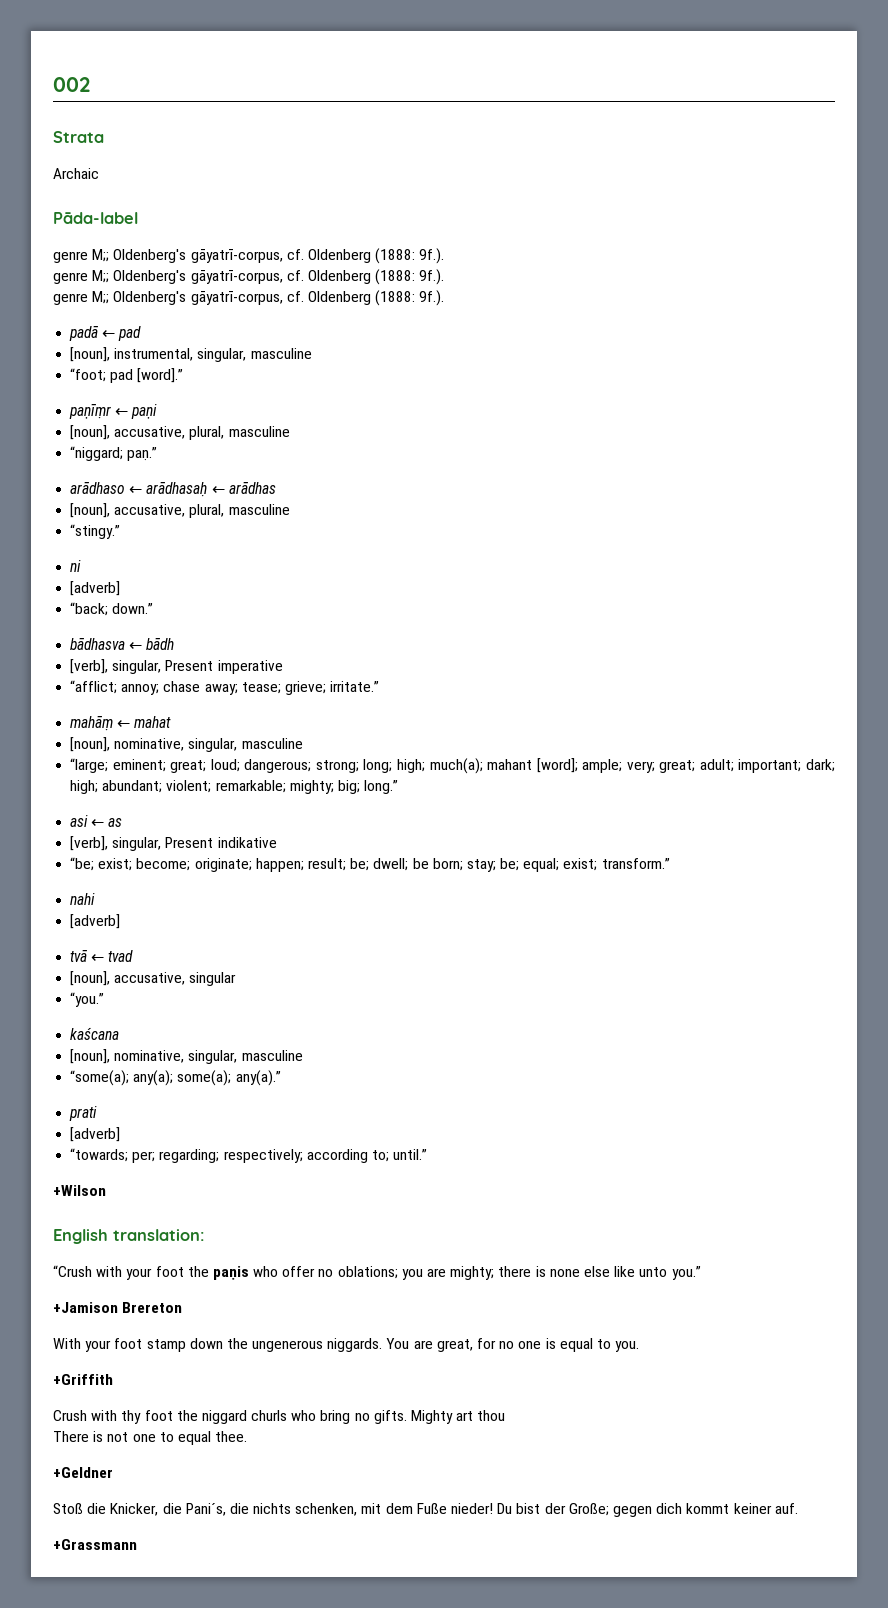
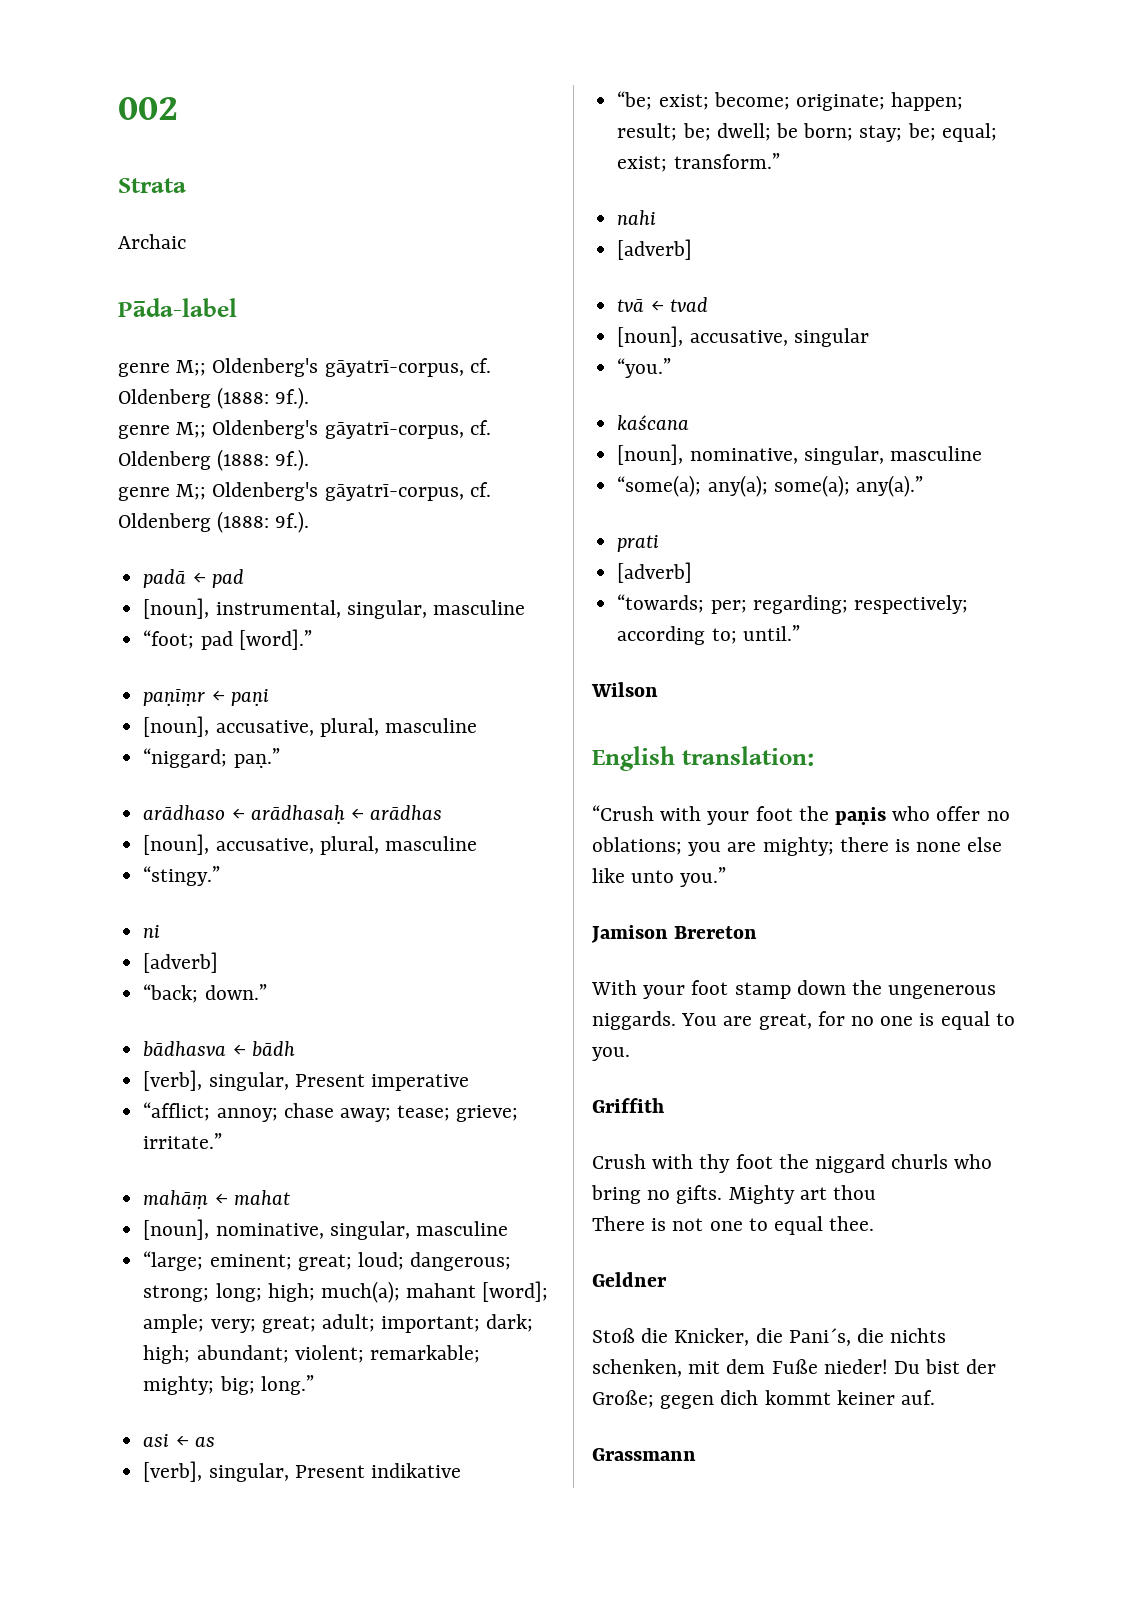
- +Wilson
+ Wilson
- +Jamison Brereton
+ Jamison Brereton
- +Griffith
+ Griffith
- +Geldner
+ Geldner
- +Grassmann
+ Grassmann

